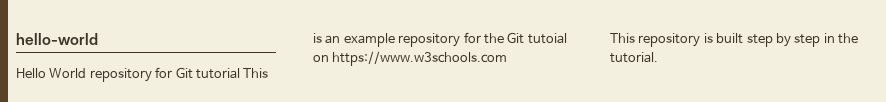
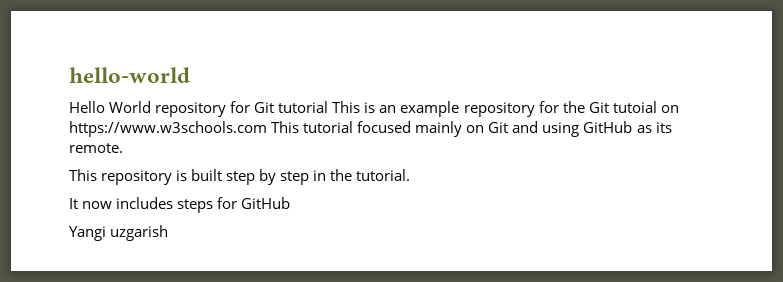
- Hello World repository for Git tutorial This is an example repository for the Git tutoial on https://www.w3schools.com
+ Hello World repository for Git tutorial This is an example repository for the Git tutoial on https://www.w3schools.com This tutorial focused mainly on Git and using GitHub as its remote.
+ It now includes steps for GitHub
+ Yangi uzgarish

